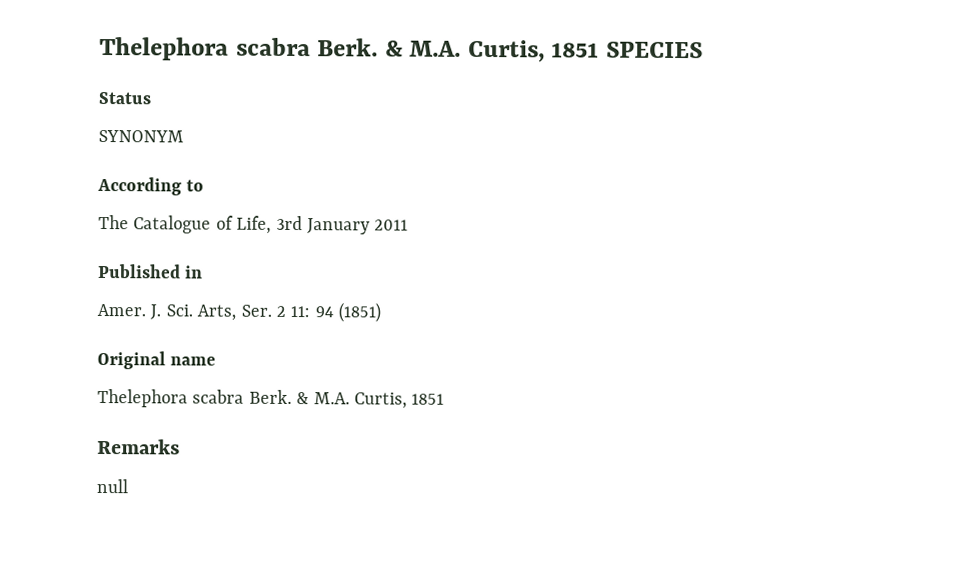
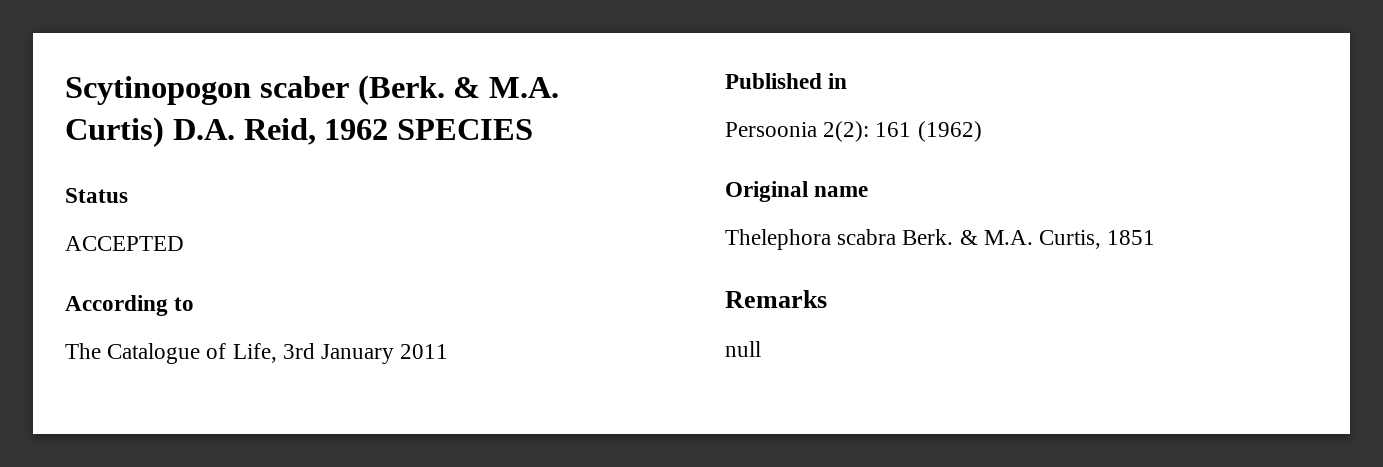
- Thelephora scabra Berk. & M.A. Curtis, 1851 SPECIES
+ Scytinopogon scaber (Berk. & M.A. Curtis) D.A. Reid, 1962 SPECIES
- SYNONYM
+ ACCEPTED
- Amer. J. Sci. Arts, Ser. 2 11: 94 (1851)
+ Persoonia 2(2): 161 (1962)

